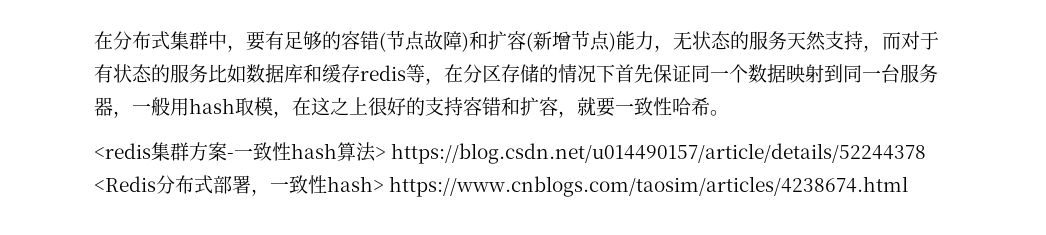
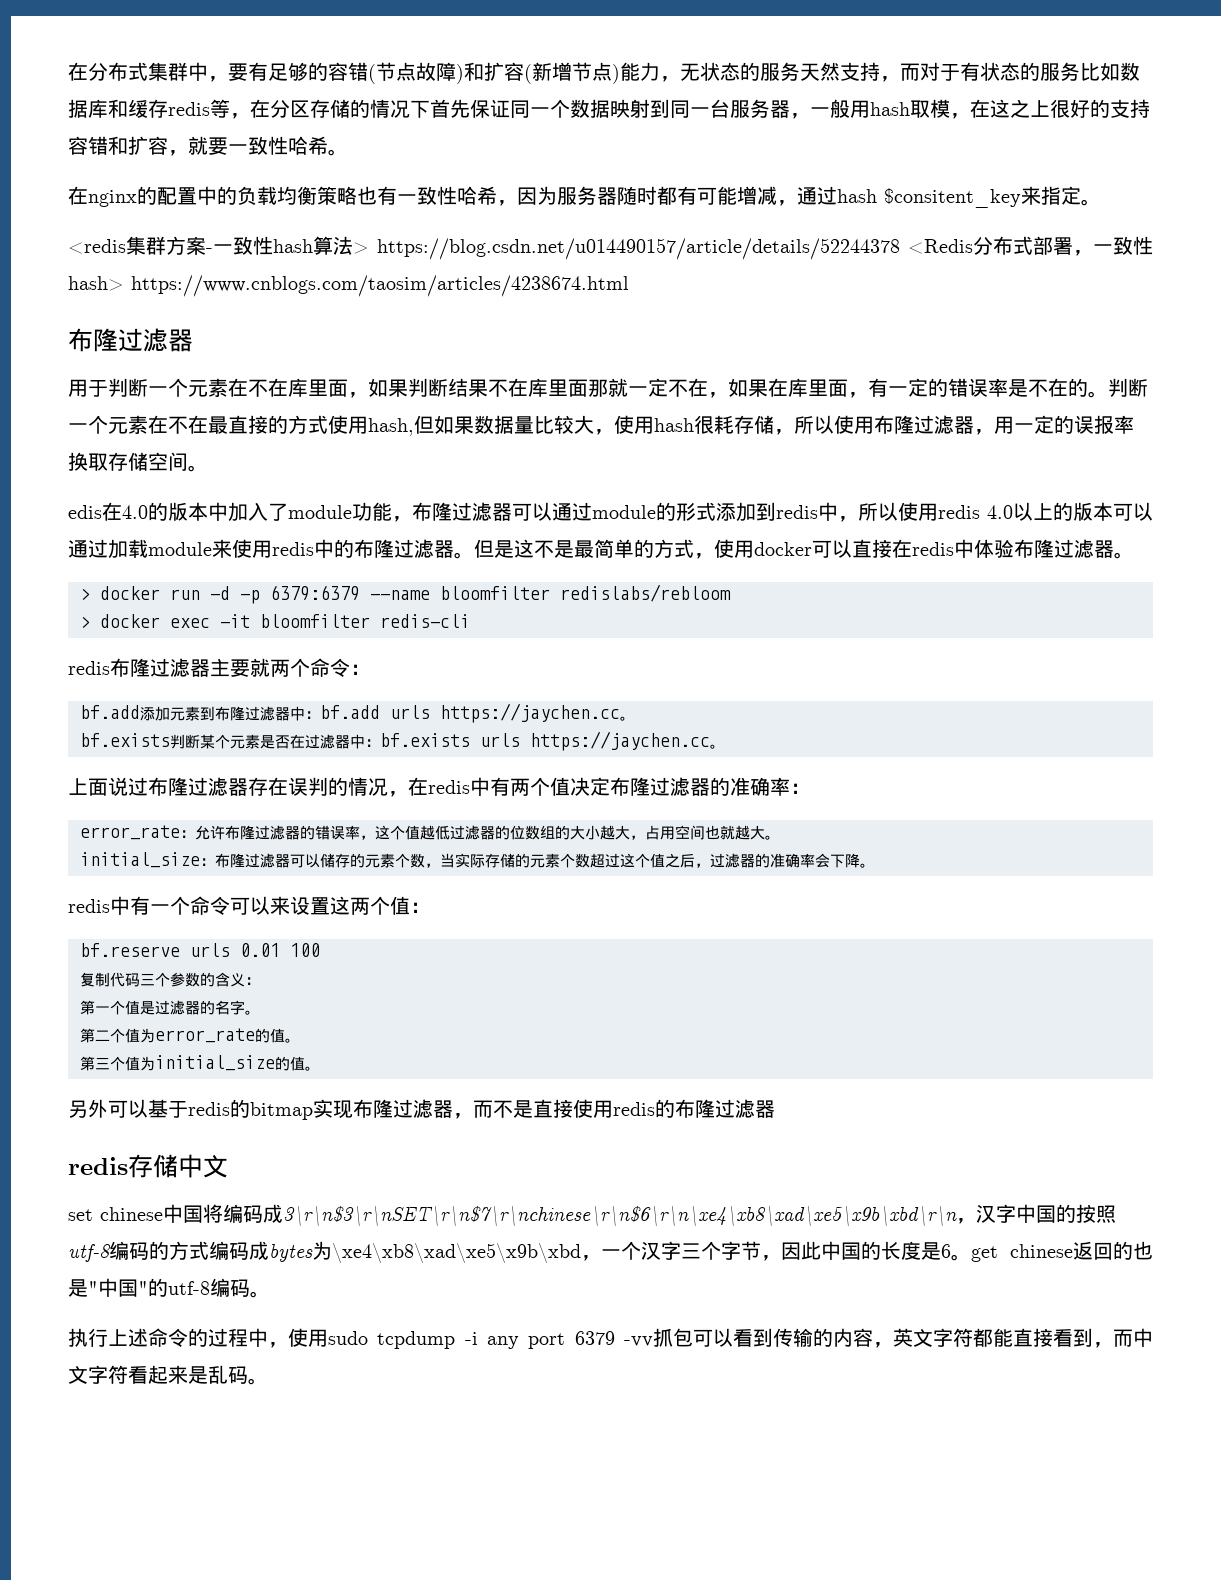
+ 在nginx的配置中的负载均衡策略也有一致性哈希，因为服务器随时都有可能增减，通过hash $consitent_key来指定。
  <redis集群方案-一致性hash算法> https://blog.csdn.net/u014490157/article/details/52244378 <Redis分布式部署，一致性hash> https://www.cnblogs.com/taosim/articles/4238674.html
+ 布隆过滤器
+ 用于判断一个元素在不在库里面，如果判断结果不在库里面那就一定不在，如果在库里面，有一定的错误率是不在的。判断一个元素在不在最直接的方式使用hash,但如果数据量比较大，使用hash很耗存储，所以使用布隆过滤器，用一定的误报率换取存储空间。
+ edis在4.0的版本中加入了module功能，布隆过滤器可以通过module的形式添加到redis中，所以使用redis 4.0以上的版本可以通过加载module来使用redis中的布隆过滤器。但是这不是最简单的方式，使用docker可以直接在redis中体验布隆过滤器。
+ > docker run -d -p 6379:6379 --name bloomfilter redislabs/rebloom
+ > docker exec -it bloomfilter redis-cli
+ redis布隆过滤器主要就两个命令：
+ bf.add添加元素到布隆过滤器中：bf.add urls https://jaychen.cc。
+ bf.exists判断某个元素是否在过滤器中：bf.exists urls https://jaychen.cc。
+ 上面说过布隆过滤器存在误判的情况，在redis中有两个值决定布隆过滤器的准确率：
+ error_rate：允许布隆过滤器的错误率，这个值越低过滤器的位数组的大小越大，占用空间也就越大。
+ initial_size：布隆过滤器可以储存的元素个数，当实际存储的元素个数超过这个值之后，过滤器的准确率会下降。
+ redis中有一个命令可以来设置这两个值：
+ bf.reserve urls 0.01 100
+ 复制代码三个参数的含义：
+ 第一个值是过滤器的名字。
+ 第二个值为error_rate的值。
+ 第三个值为initial_size的值。
+ 另外可以基于redis的bitmap实现布隆过滤器，而不是直接使用redis的布隆过滤器
+ redis存储中文
+ set chinese中国将编码成3\r\n$3\r\nSET\r\n$7\r\nchinese\r\n$6\r\n\xe4\xb8\xad\xe5\x9b\xbd\r\n，汉字中国的按照utf-8编码的方式编码成bytes为\xe4\xb8\xad\xe5\x9b\xbd，一个汉字三个字节，因此中国的长度是6。get chinese返回的也是"中国"的utf-8编码。
+ 执行上述命令的过程中，使用sudo tcpdump -i any port 6379 -vv抓包可以看到传输的内容，英文字符都能直接看到，而中文字符看起来是乱码。

